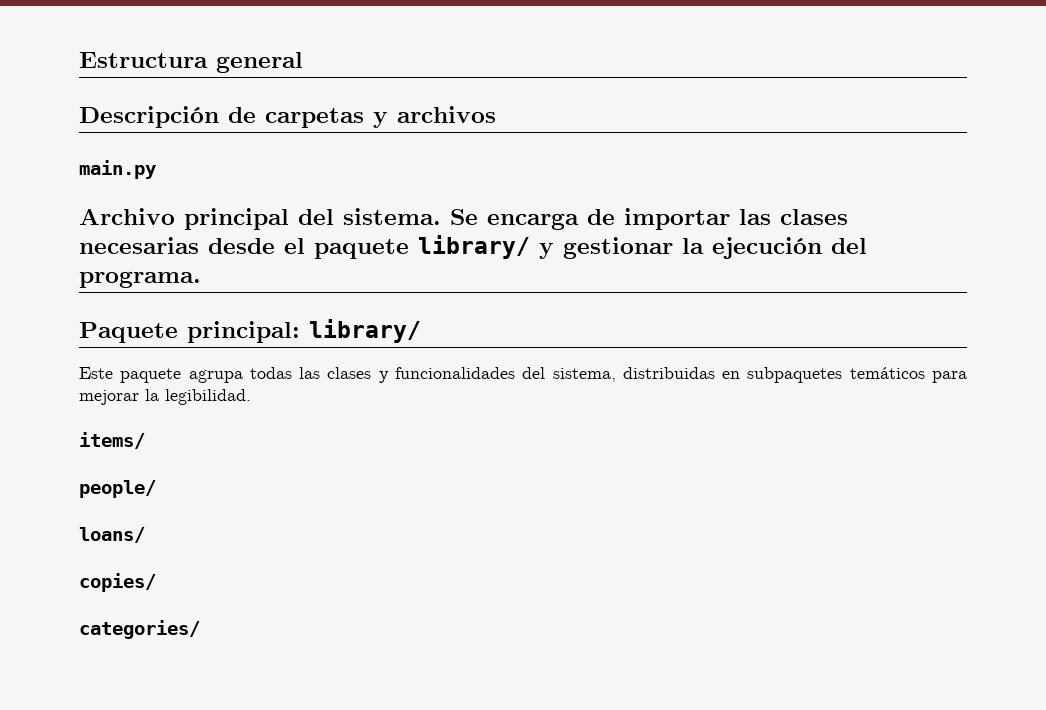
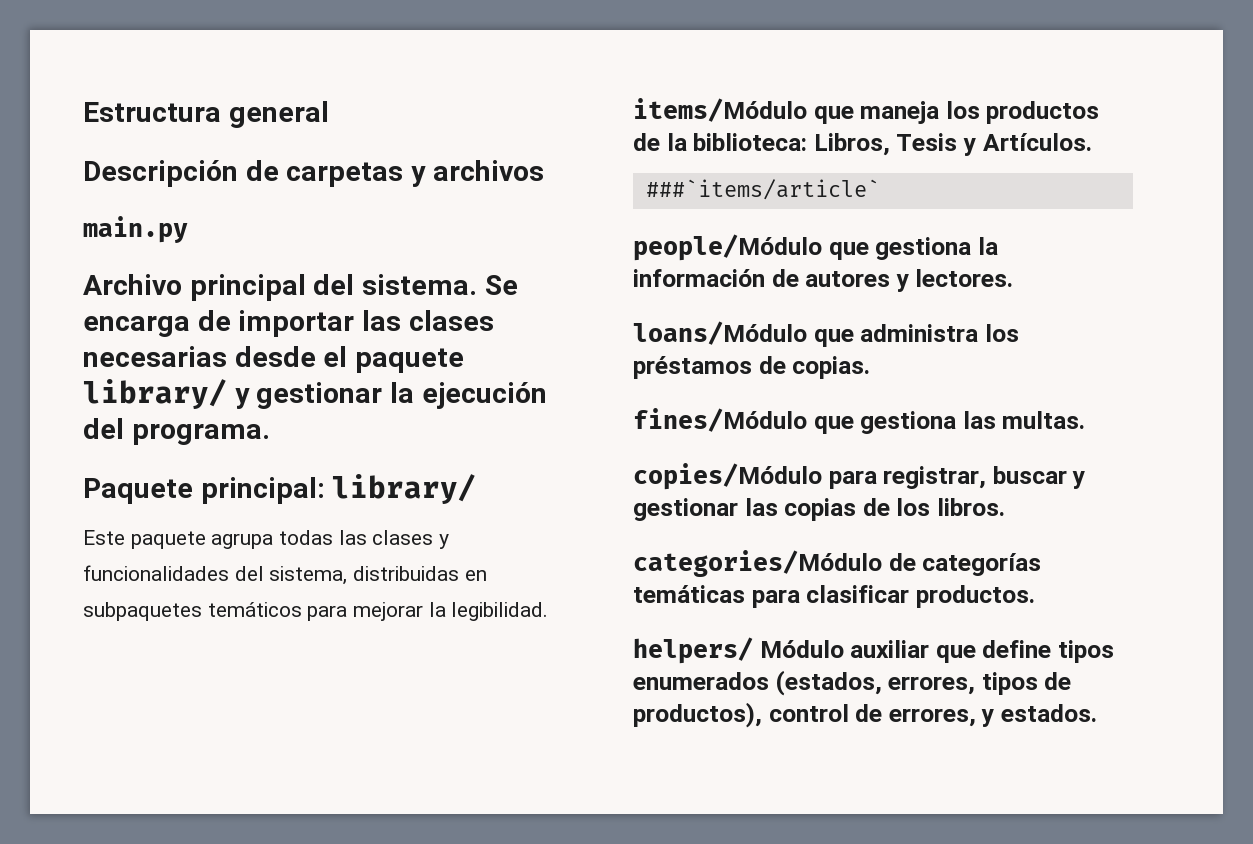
- items/
- people/
- loans/
- copies/
- categories/
+ items/Módulo que maneja los productos de la biblioteca: Libros, Tesis y Artículos.
+ ###`items/article`
+ people/Módulo que gestiona la información de autores y lectores.
+ loans/Módulo que administra los préstamos de copias.
+ fines/Módulo que gestiona las multas.
+ copies/Módulo para registrar, buscar y gestionar las copias de los libros.
+ categories/Módulo de categorías temáticas para clasificar productos.
+ helpers/ Módulo auxiliar que define tipos enumerados (estados, errores, tipos de productos), control de errores, y estados.

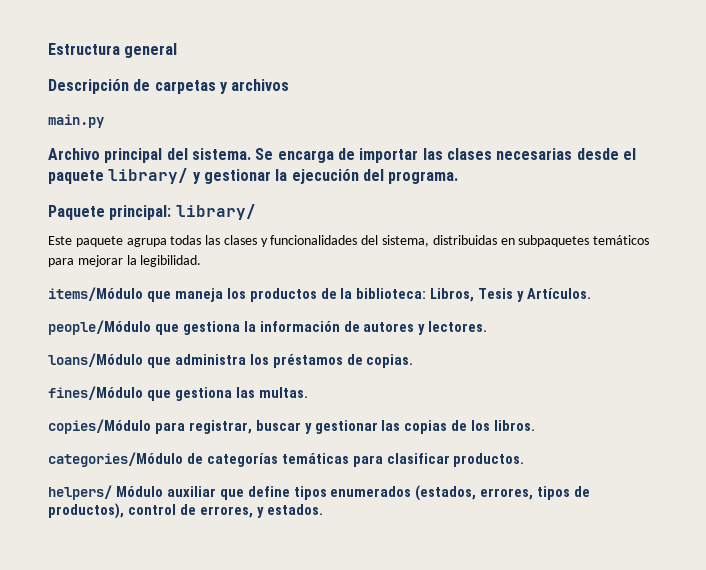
- ###`items/article`

